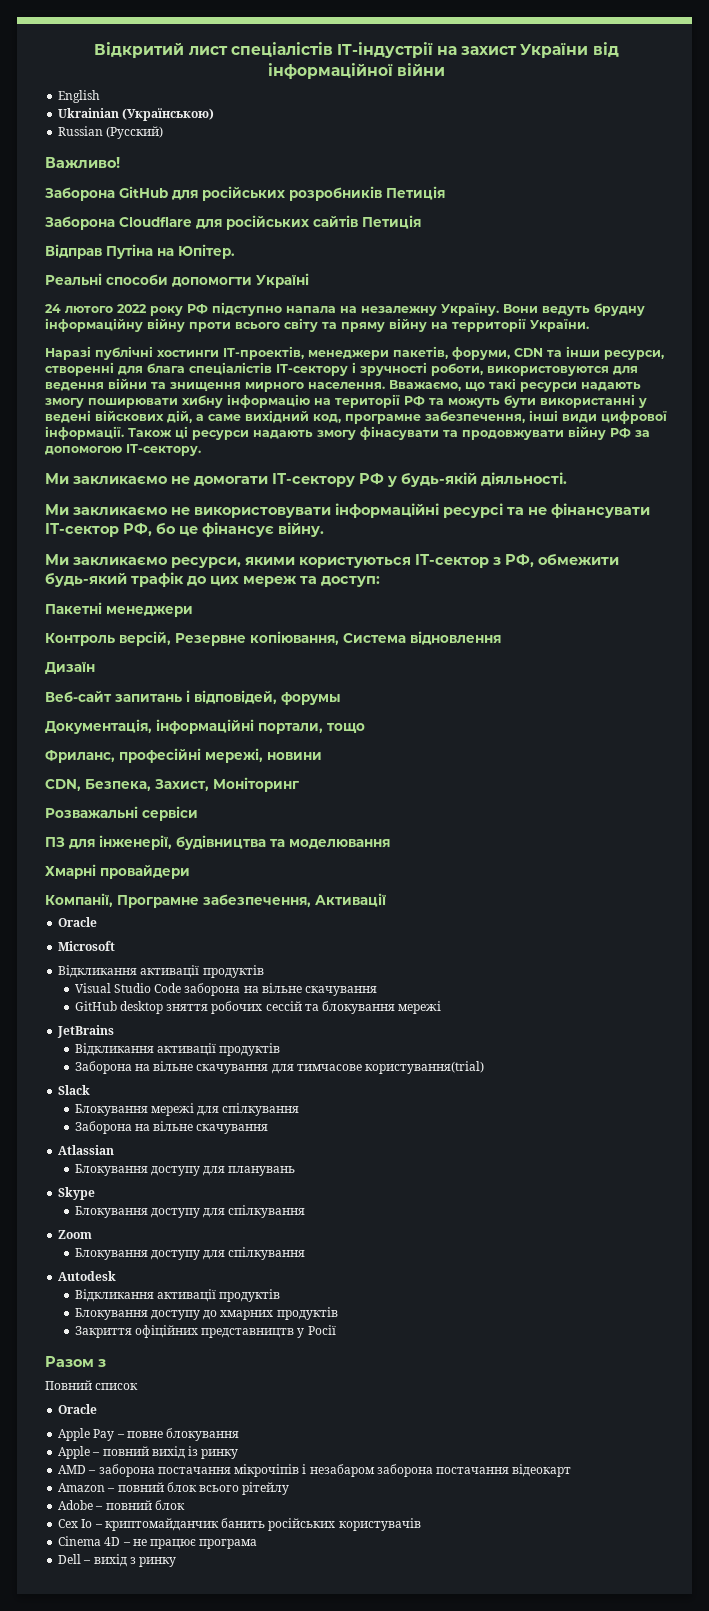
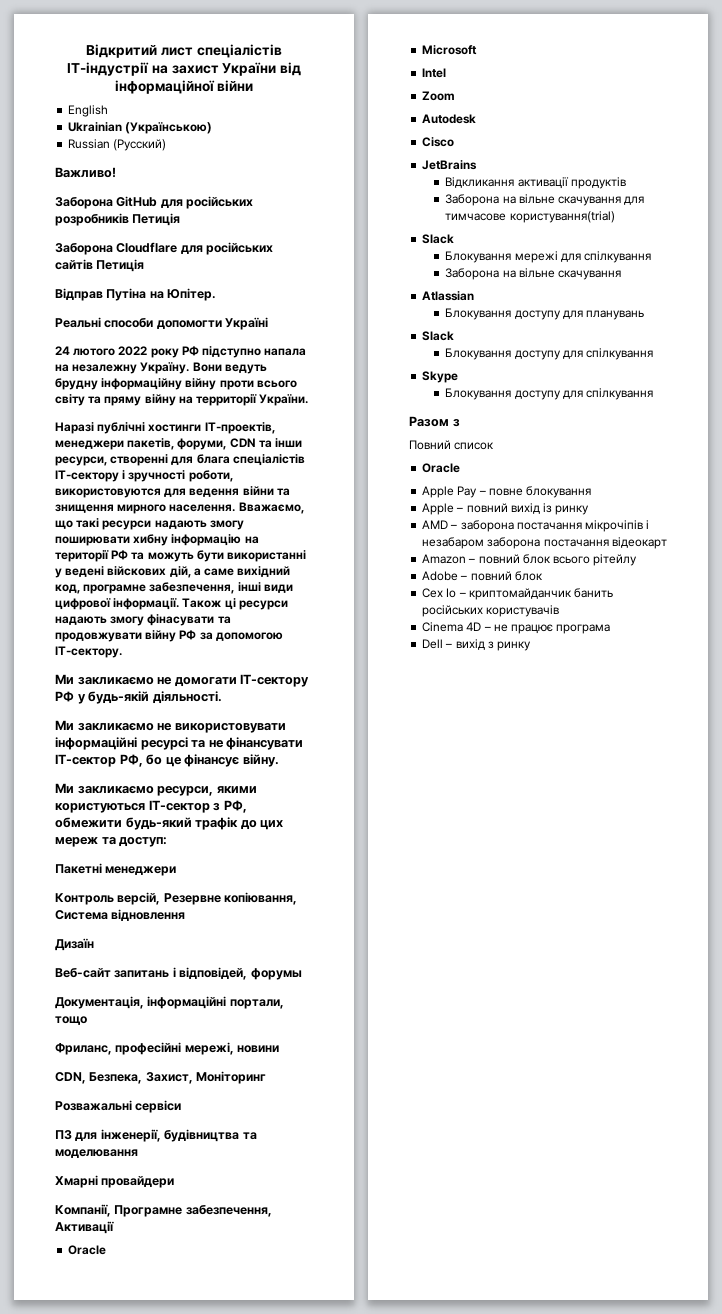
  Microsoft
- Відкликання активації продуктів
- Visual Studio Code заборона на вільне скачування
- GitHub desktop зняття робочих сессій та блокування мережі
+ Intel
+ Zoom
+ Autodesk
+ Cisco
  Блокування доступу для планувань
+ Slack
+ Блокування доступу для спілкування
- Zoom
- Блокування доступу для спілкування
- Autodesk
- Відкликання активації продуктів
- Блокування доступу до хмарних продуктів
- Закриття офіційних представництв у Росії

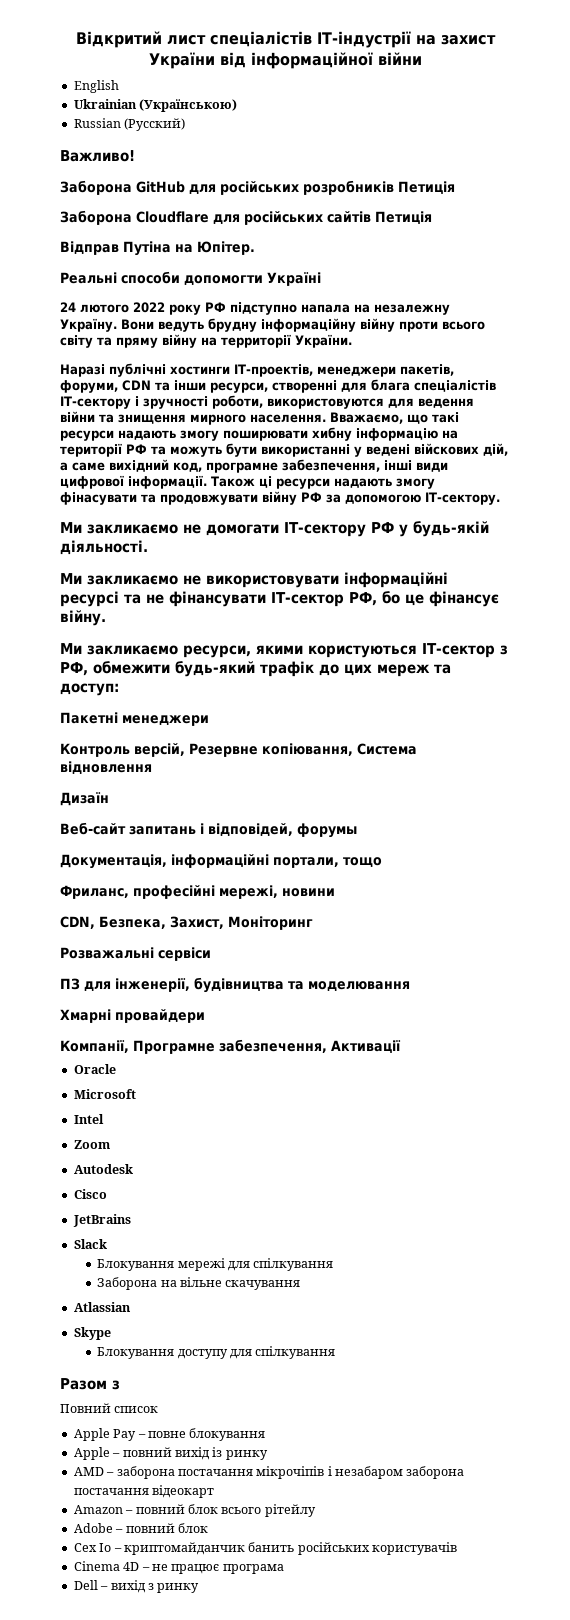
- Відкликання активації продуктів
- Заборона на вільне скачування для тимчасове користування(trial)
- Блокування доступу для планувань
- Slack
- Блокування доступу для спілкування
  Повний список
- Oracle

